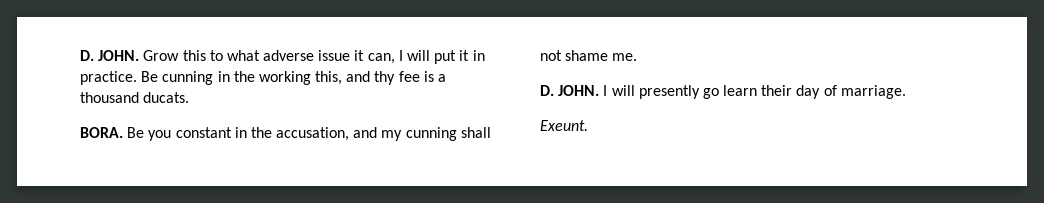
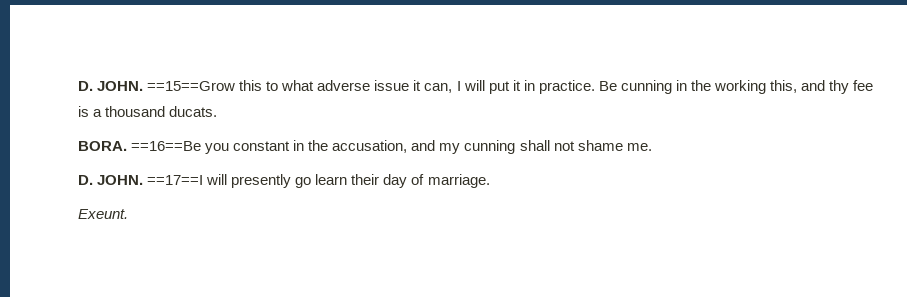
- D. JOHN. Grow this to what adverse issue it can, I will put it in practice.
+ D. JOHN. ==15==Grow this to what adverse issue it can, I will put it in practice.
- Be you constant in the accusation, and my cunning shall not shame me.
+ ==16==Be you constant in the accusation, and my cunning shall not shame me.
- I will presently go learn their day of marriage.
+ ==17==I will presently go learn their day of marriage.

